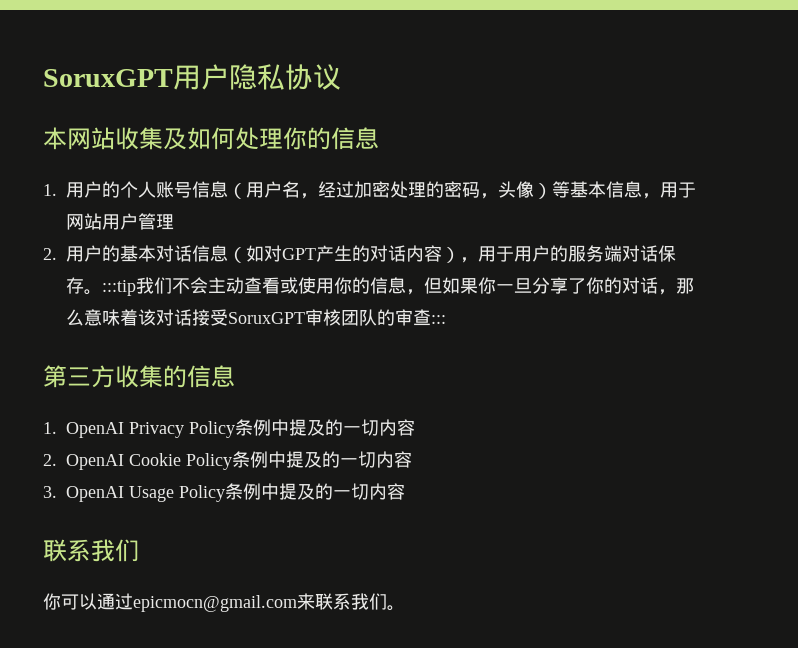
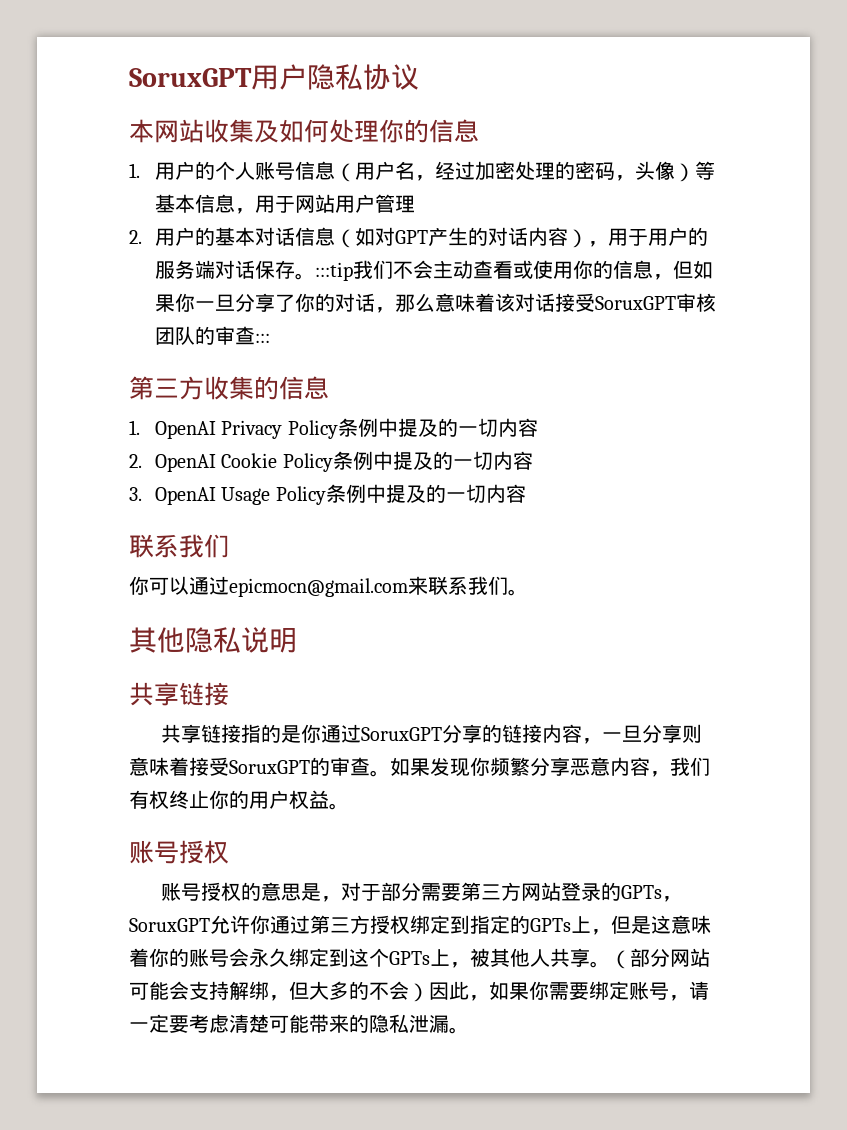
+ 其他隐私说明
+ 共享链接
+ 共享链接指的是你通过SoruxGPT分享的链接内容，一旦分享则意味着接受SoruxGPT的审查。如果发现你频繁分享恶意内容，我们有权终止你的用户权益。
+ 账号授权
+ 账号授权的意思是，对于部分需要第三方网站登录的GPTs，SoruxGPT允许你通过第三方授权绑定到指定的GPTs上，但是这意味着你的账号会永久绑定到这个GPTs上，被其他人共享。（部分网站可能会支持解绑，但大多的不会）因此，如果你需要绑定账号，请一定要考虑清楚可能带来的隐私泄漏。

